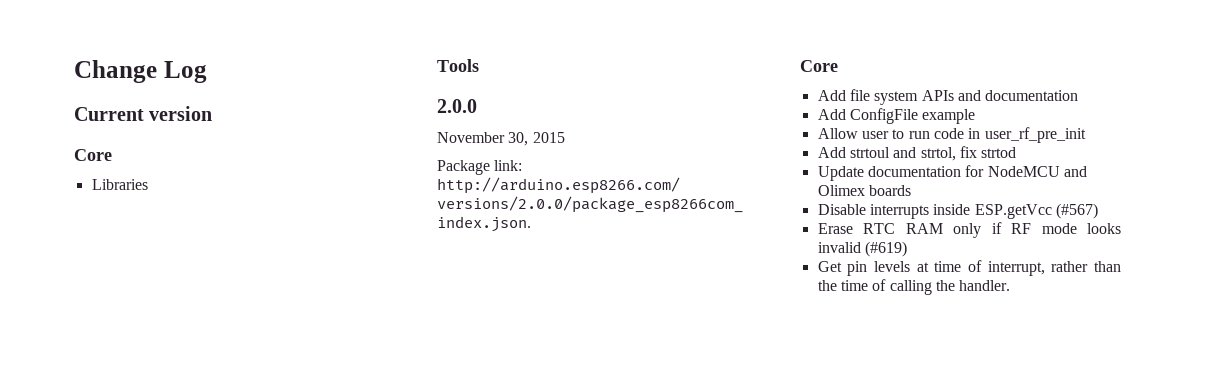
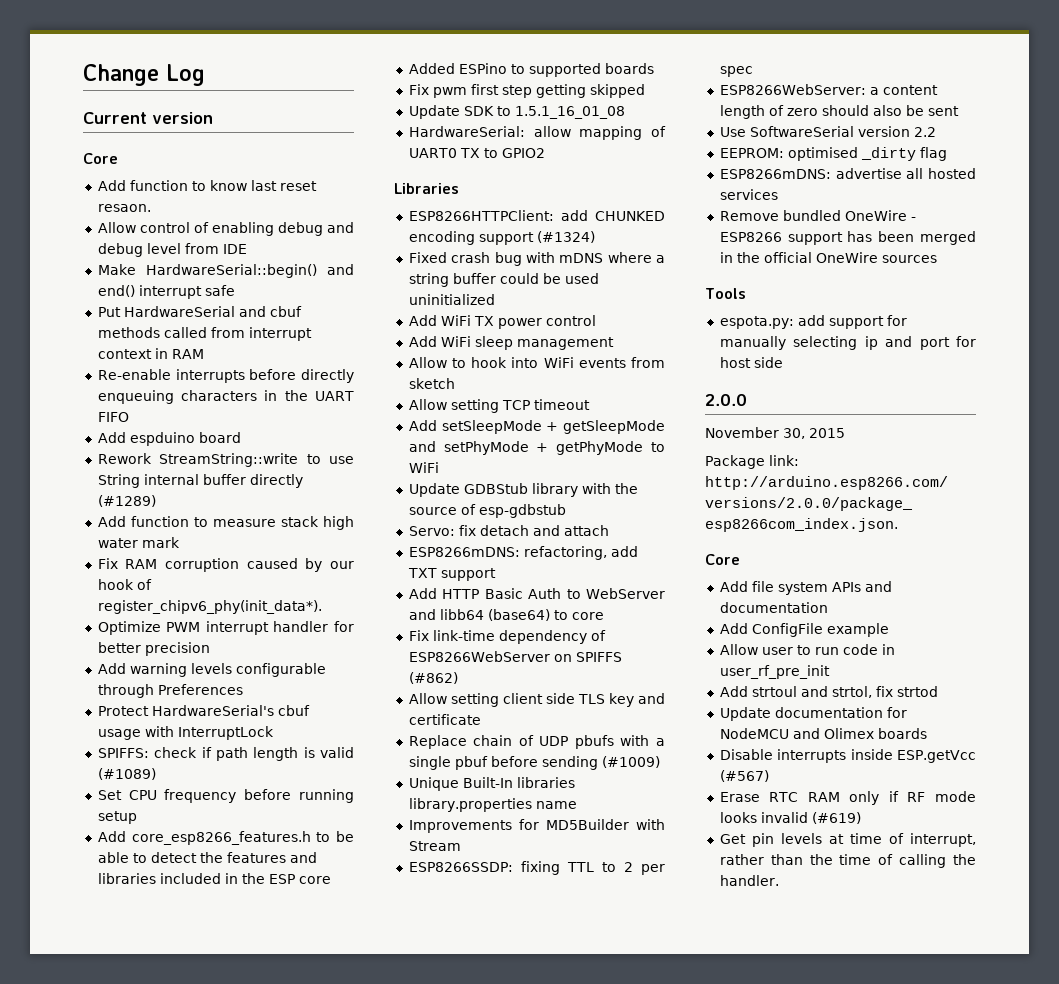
+ Add function to know last reset resaon.
+ Allow control of enabling debug and debug level from IDE
+ Make HardwareSerial::begin() and end() interrupt safe
+ Put HardwareSerial and cbuf methods called from interrupt context in RAM
+ Re-enable interrupts before directly enqueuing characters in the UART FIFO
+ Add espduino board
+ Rework StreamString::write to use String internal buffer directly (#1289)
+ Add function to measure stack high water mark
+ Fix RAM corruption caused by our hook of register_chipv6_phy(init_data*).
+ Optimize PWM interrupt handler for better precision
+ Add warning levels configurable through Preferences
+ Protect HardwareSerial's cbuf usage with InterruptLock
+ SPIFFS: check if path length is valid (#1089)
+ Set CPU frequency before running setup
+ Add core_esp8266_features.h to be able to detect the features and libraries included in the ESP core
+ Added ESPino to supported boards
+ Fix pwm first step getting skipped
+ Update SDK to 1.5.1_16_01_08
+ HardwareSerial: allow mapping of UART0 TX to GPIO2
  Libraries
+ ESP8266HTTPClient: add CHUNKED encoding support (#1324)
+ Fixed crash bug with mDNS where a string buffer could be used uninitialized
+ Add WiFi TX power control
+ Add WiFi sleep management
+ Allow to hook into WiFi events from sketch
+ Allow setting TCP timeout
+ Add setSleepMode + getSleepMode and setPhyMode + getPhyMode to WiFi
+ Update GDBStub library with the source of esp-gdbstub
+ Servo: fix detach and attach
+ ESP8266mDNS: refactoring, add TXT support
+ Add HTTP Basic Auth to WebServer and libb64 (base64) to core
+ Fix link-time dependency of ESP8266WebServer on SPIFFS (#862)
+ Allow setting client side TLS key and certificate
+ Replace chain of UDP pbufs with a single pbuf before sending (#1009)
+ Unique Built-In libraries library.properties name
+ Improvements for MD5Builder with Stream
+ ESP8266SSDP: fixing TTL to 2 per spec
+ ESP8266WebServer: a content length of zero should also be sent
+ Use SoftwareSerial version 2.2
+ EEPROM: optimised _dirty flag
+ ESP8266mDNS: advertise all hosted services
+ Remove bundled OneWire - ESP8266 support has been merged in the official OneWire sources
  Tools
+ espota.py: add support for manually selecting ip and port for host side

